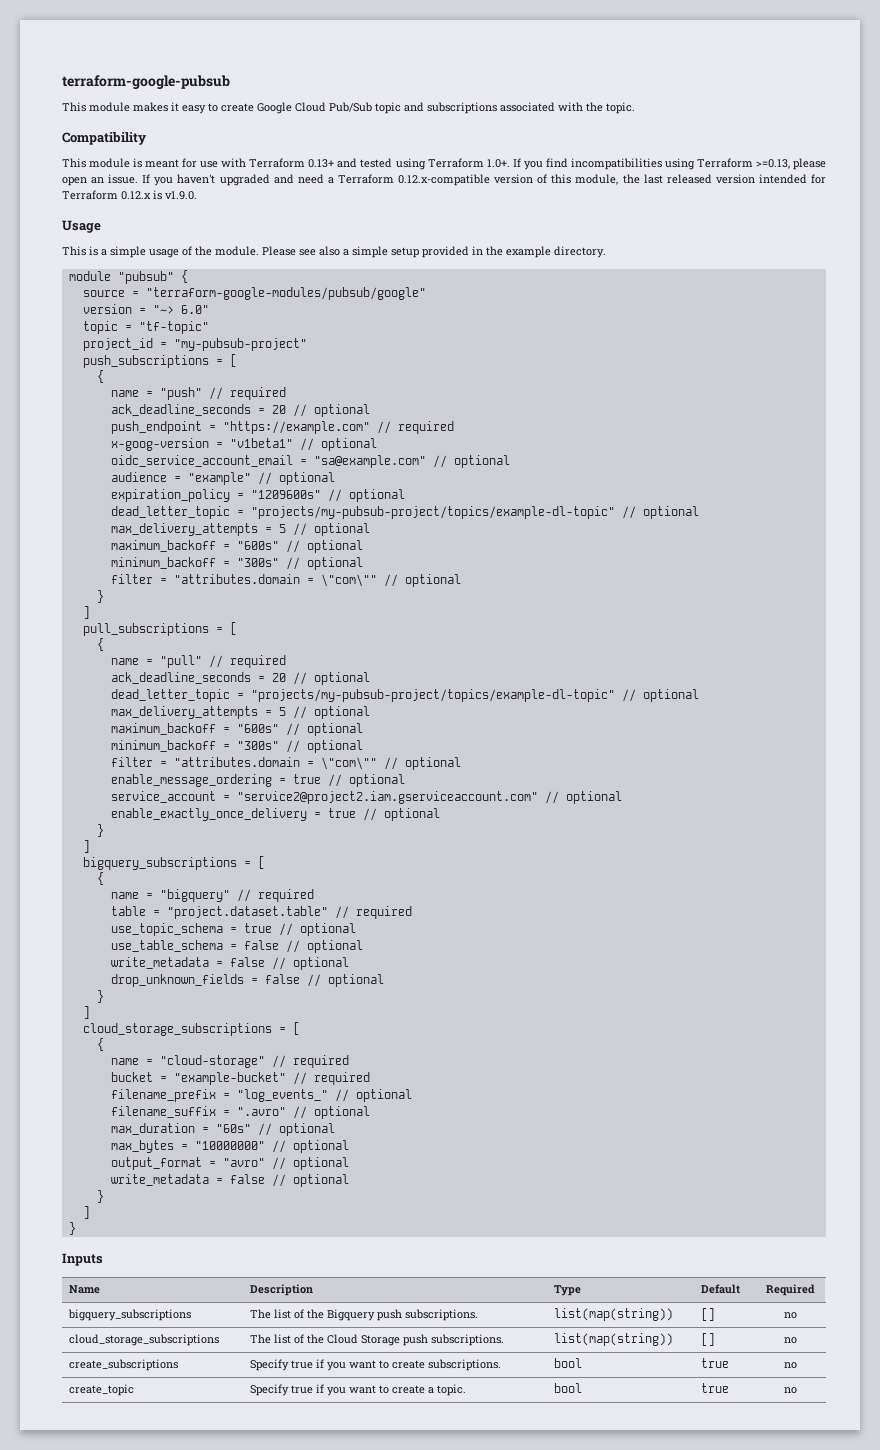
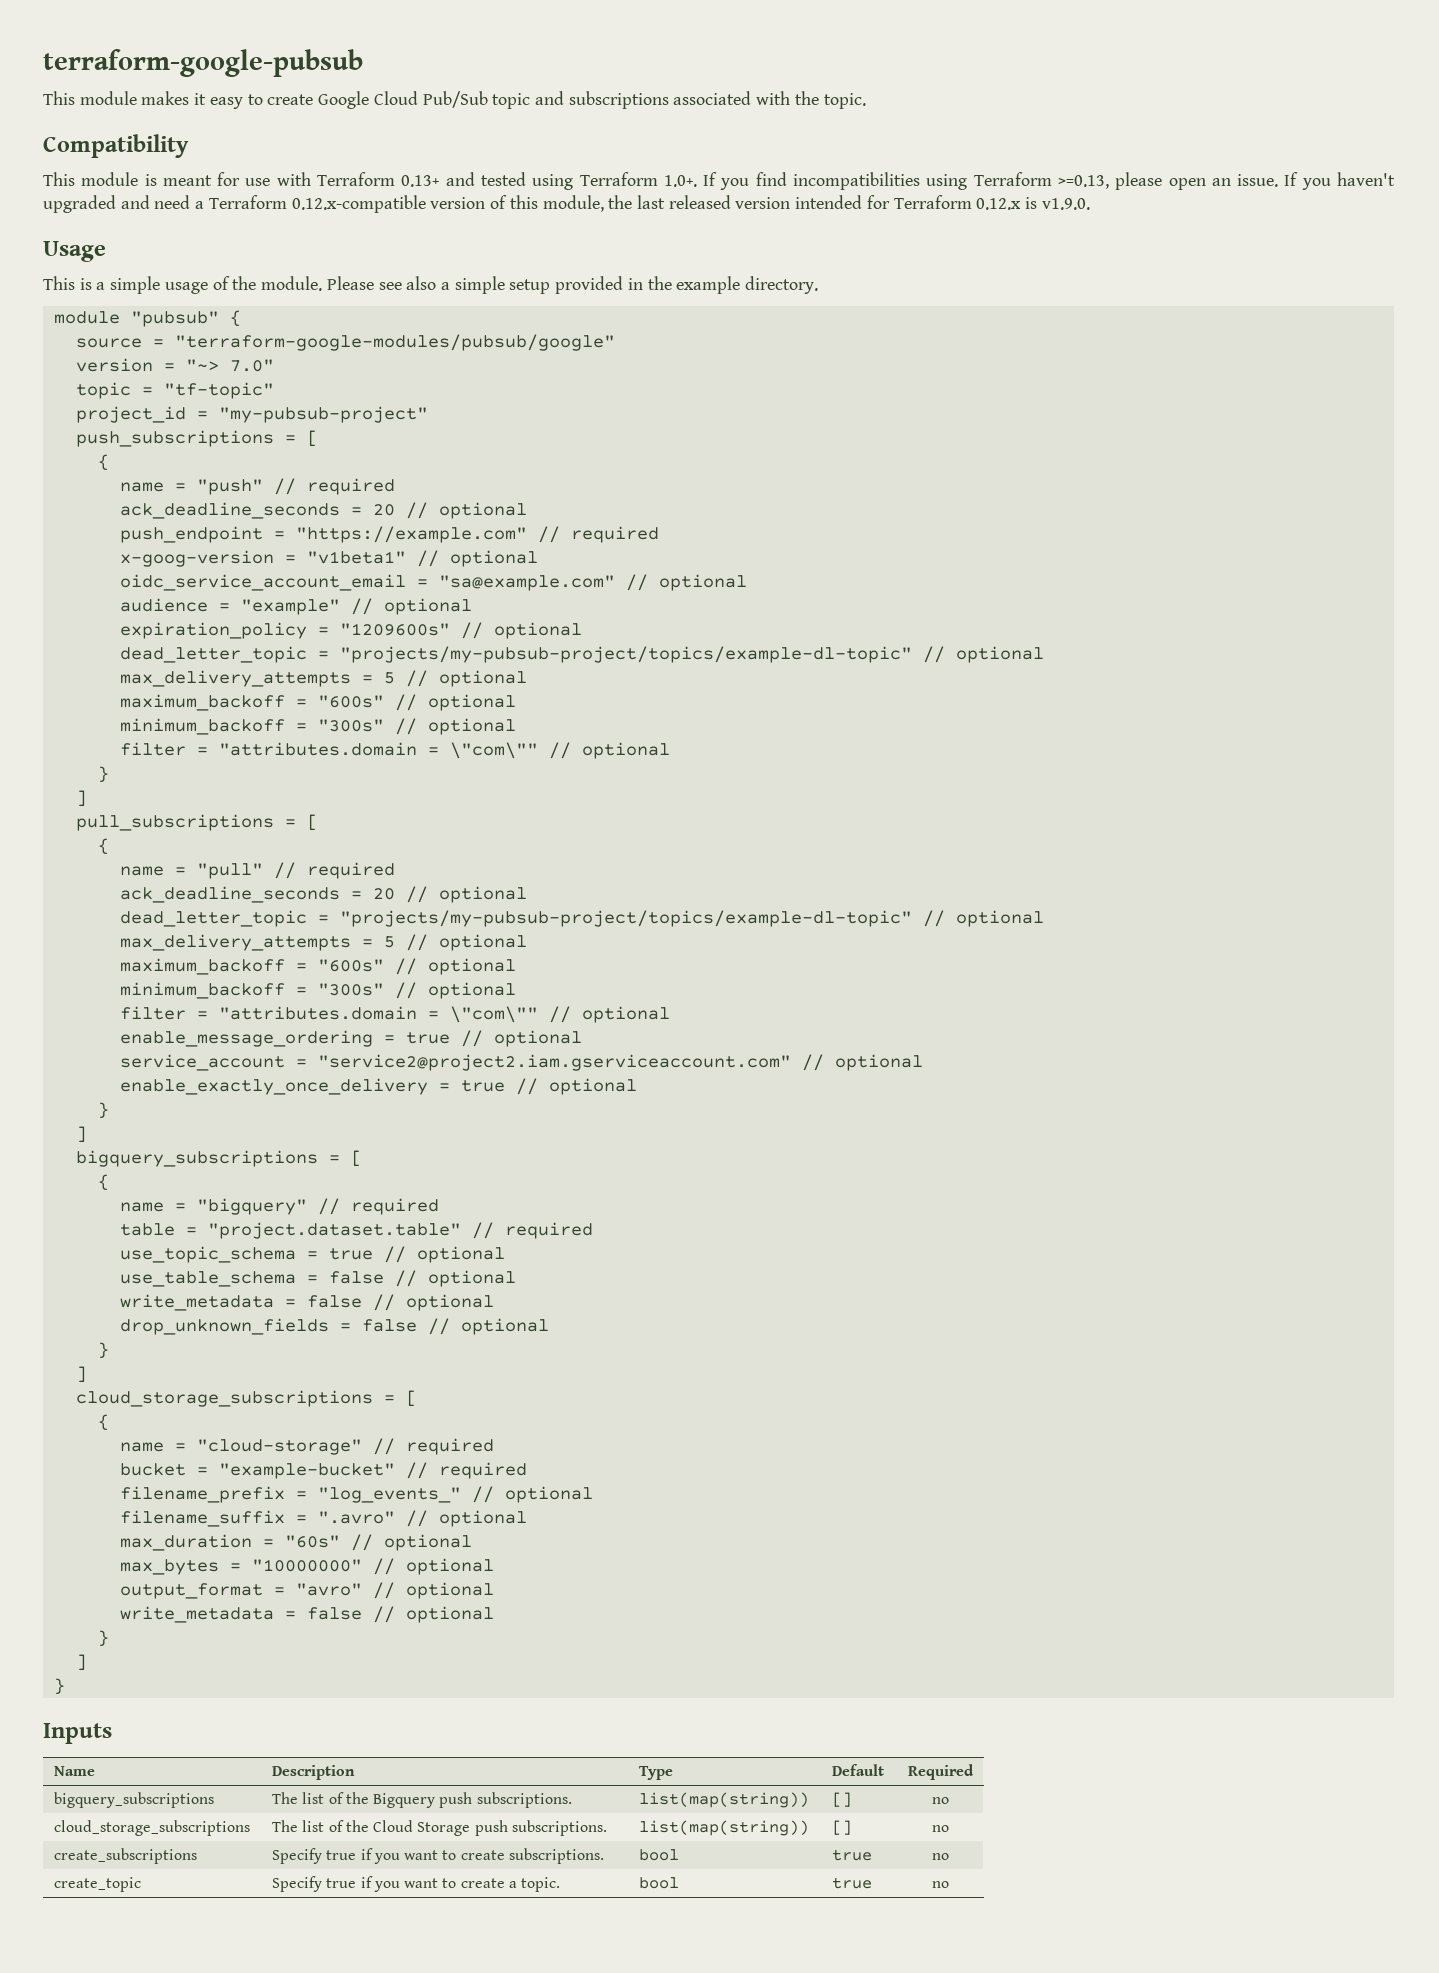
- version = "~> 6.0"
+ version = "~> 7.0"

